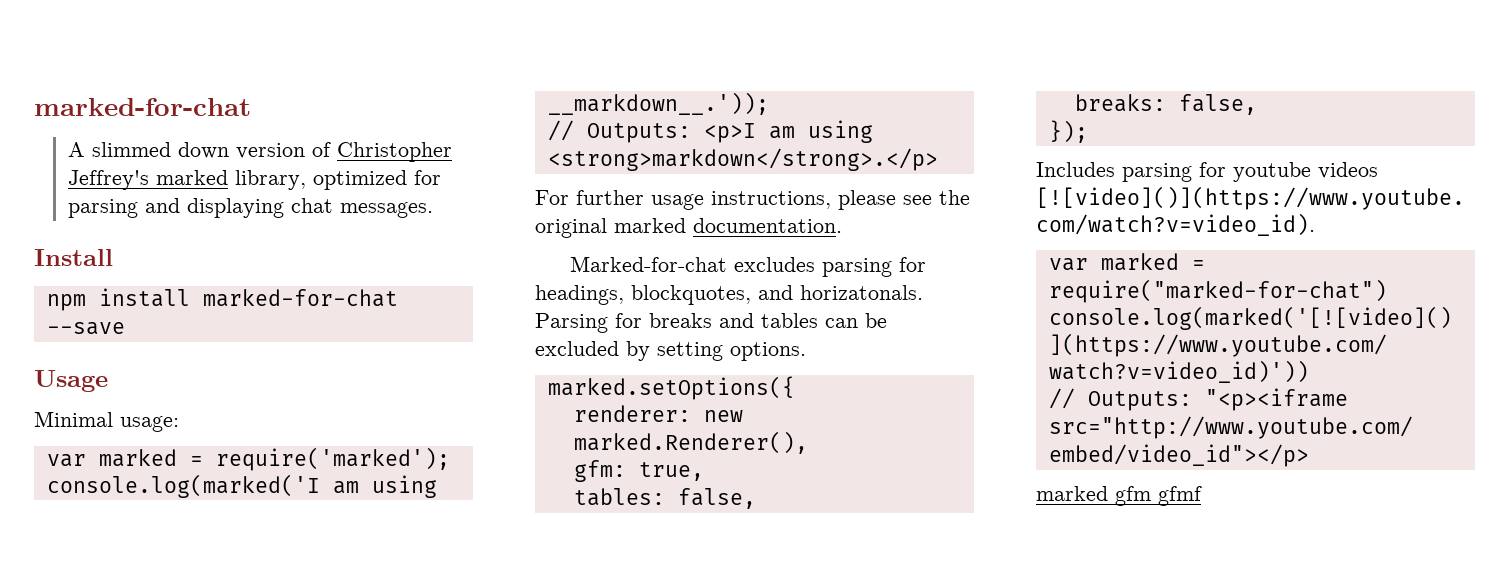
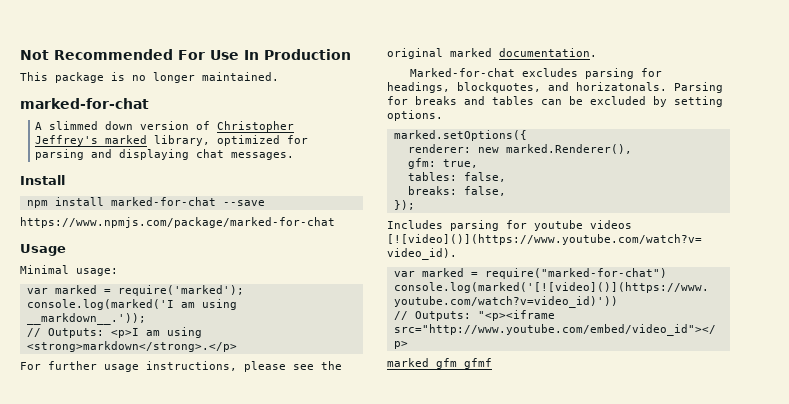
+ Not Recommended For Use In Production
+ This package is no longer maintained.
+ https://www.npmjs.com/package/marked-for-chat

